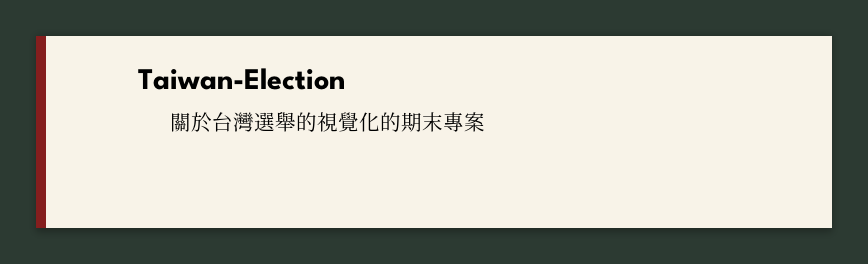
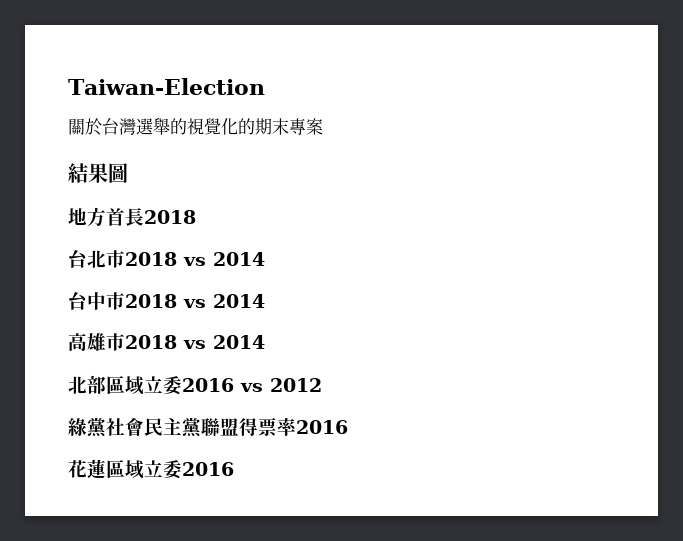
+ 結果圖
+ 地方首長2018
+ 台北市2018 vs 2014
+ 台中市2018 vs 2014
+ 高雄市2018 vs 2014
+ 北部區域立委2016 vs 2012
+ 綠黨社會民主黨聯盟得票率2016
+ 花蓮區域立委2016

